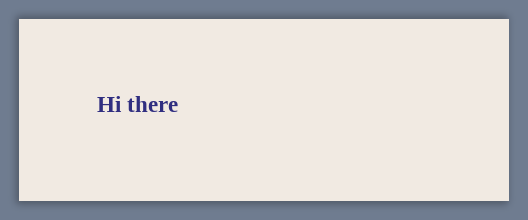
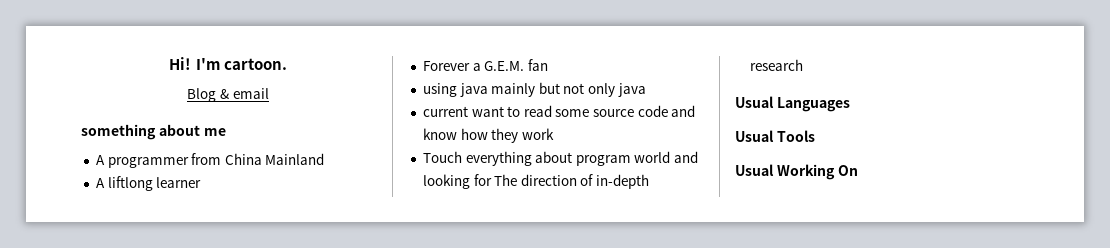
- Hi there
+ Hi! I'm cartoon.
+ Blog & email
+ something about me
+ A programmer from China Mainland
+ A liftlong learner
+ Forever a G.E.M. fan
+ using java mainly but not only java
+ current want to read some source code and know how they work
+ Touch everything about program world and looking for The direction of in-depth research
+ Usual Languages
+ Usual Tools
+ Usual Working On

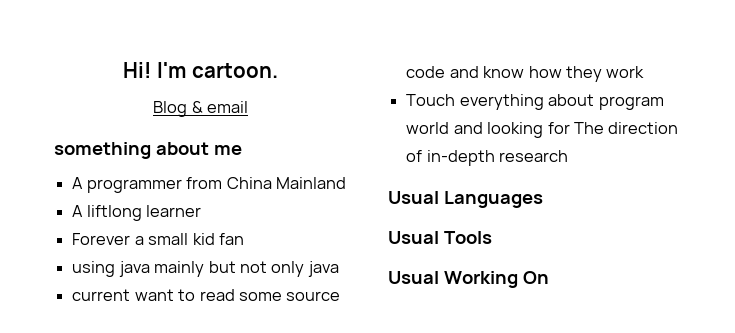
- Forever a G.E.M. fan
+ Forever a small kid fan

